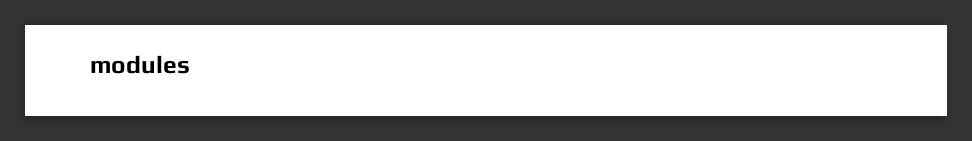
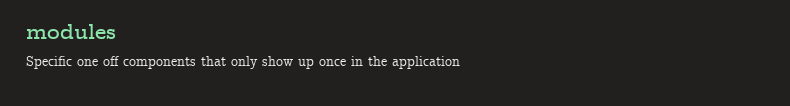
+ Specific one off components that only show up once in the application

